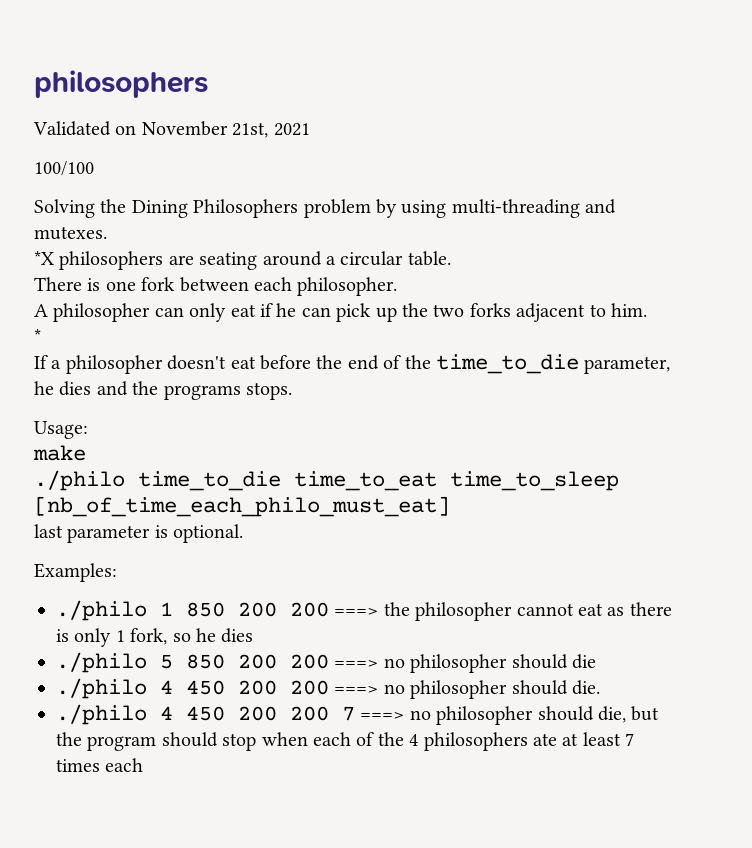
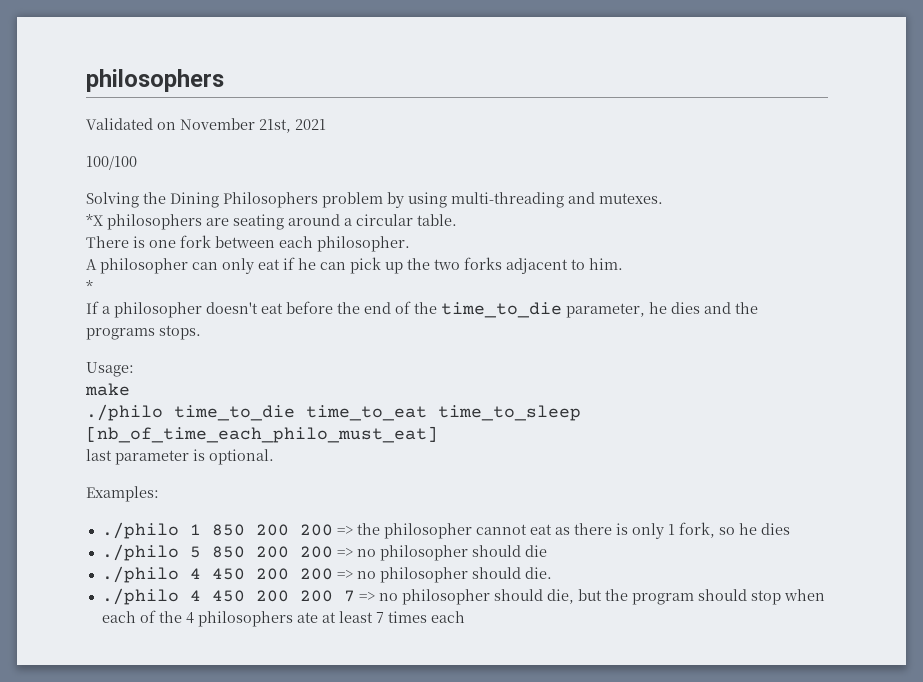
- ./philo 1 850 200 200 ===> the philosopher cannot eat as there is only 1 fork, so he dies
+ ./philo 1 850 200 200 => the philosopher cannot eat as there is only 1 fork, so he dies
- ./philo 5 850 200 200 ===> no philosopher should die
+ ./philo 5 850 200 200 => no philosopher should die
- ./philo 4 450 200 200 ===> no philosopher should die.
+ ./philo 4 450 200 200 => no philosopher should die.
- ./philo 4 450 200 200 7 ===> no philosopher should die, but the program should stop when each of the 4 philosophers ate at least 7 times each
+ ./philo 4 450 200 200 7 => no philosopher should die, but the program should stop when each of the 4 philosophers ate at least 7 times each

